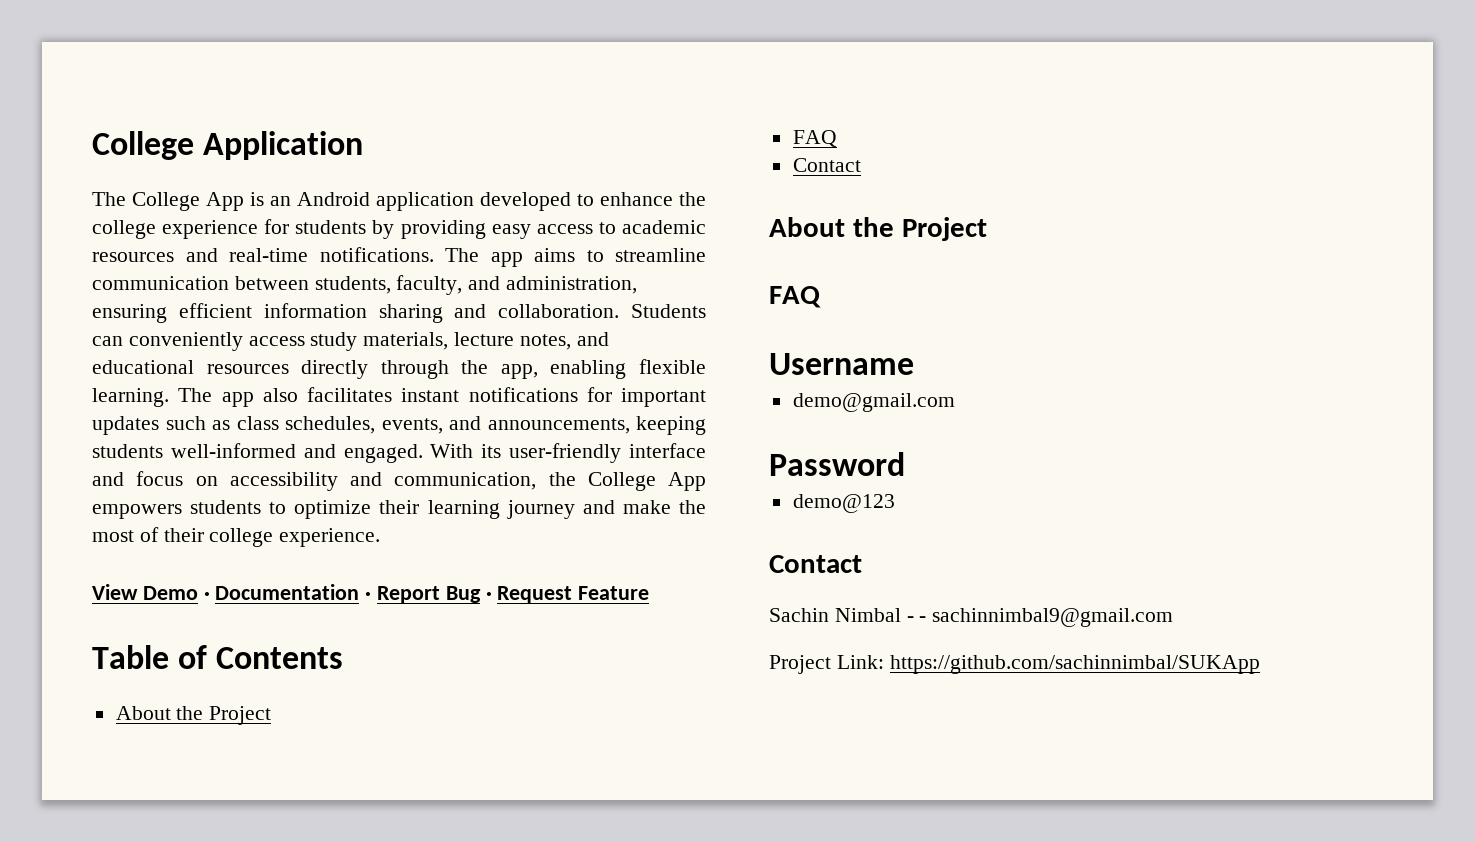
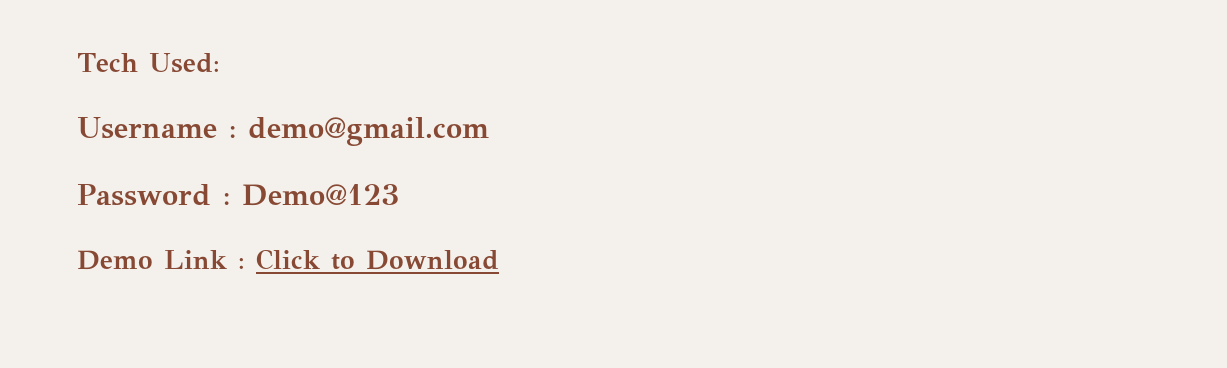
- College Application
- The College App is an Android application developed to enhance the college experience for students by providing easy access to academic resources and real-time notifications. The app aims to streamline communication between students, faculty, and administration, ensuring efficient information sharing and collaboration. Students can conveniently access study materials, lecture notes, and educational resources directly through the app, enabling flexible learning. The app also facilitates instant notifications for important updates such as class schedules, events, and announcements, keeping students well-informed and engaged. With its user-friendly interface and focus on accessibility and communication, the College App empowers students to optimize their learning journey and make the most of their college experience.
- View Demo · Documentation · Report Bug · Request Feature
- Table of Contents
- About the Project
- FAQ
- Contact
- About the Project
- FAQ
+ Tech Used:
- Username
- demo@gmail.com
+ Username : demo@gmail.com
- Password
- demo@123
- Contact
- Sachin Nimbal - - sachinnimbal9@gmail.com
- Project Link: https://github.com/sachinnimbal/SUKApp
+ Password : Demo@123
+ Demo Link : Click to Download

